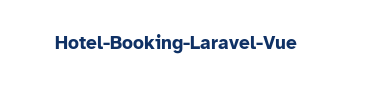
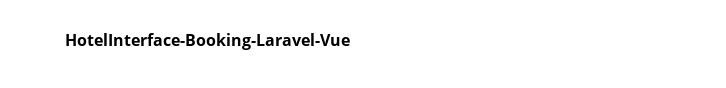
- Hotel-Booking-Laravel-Vue
+ HotelInterface-Booking-Laravel-Vue

